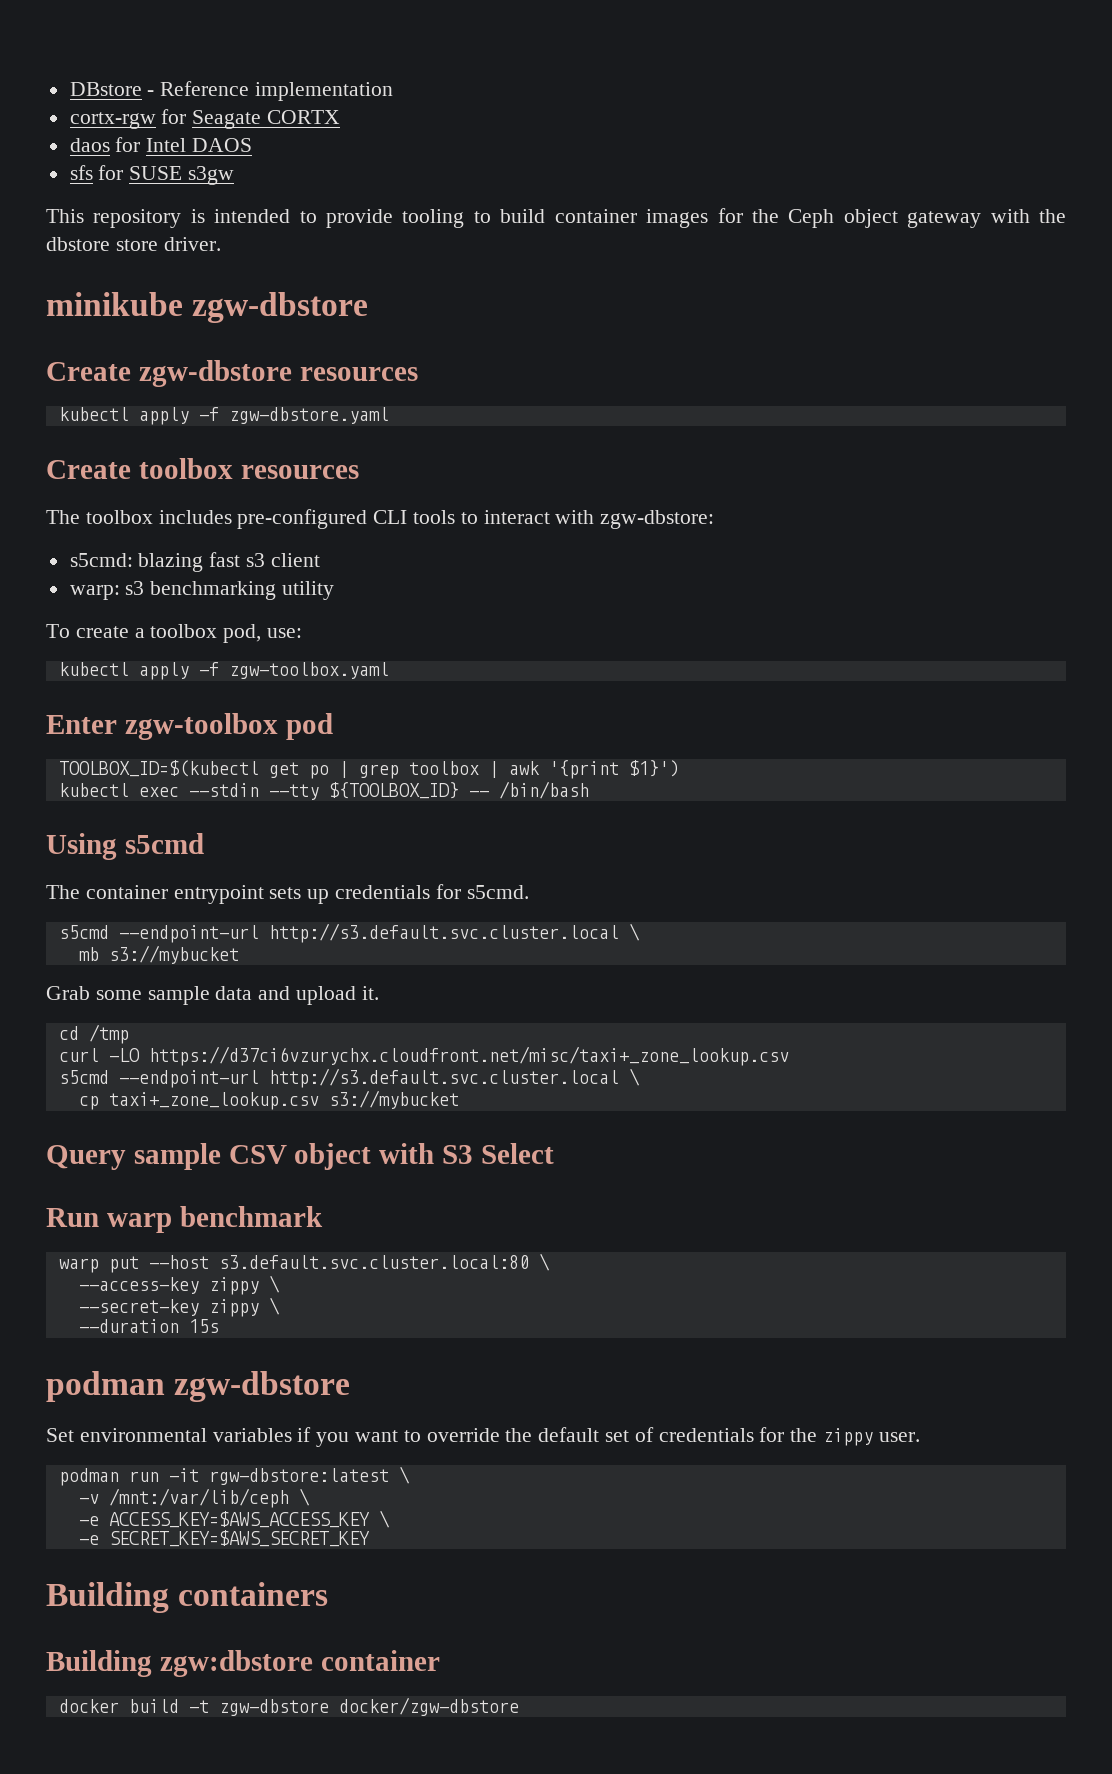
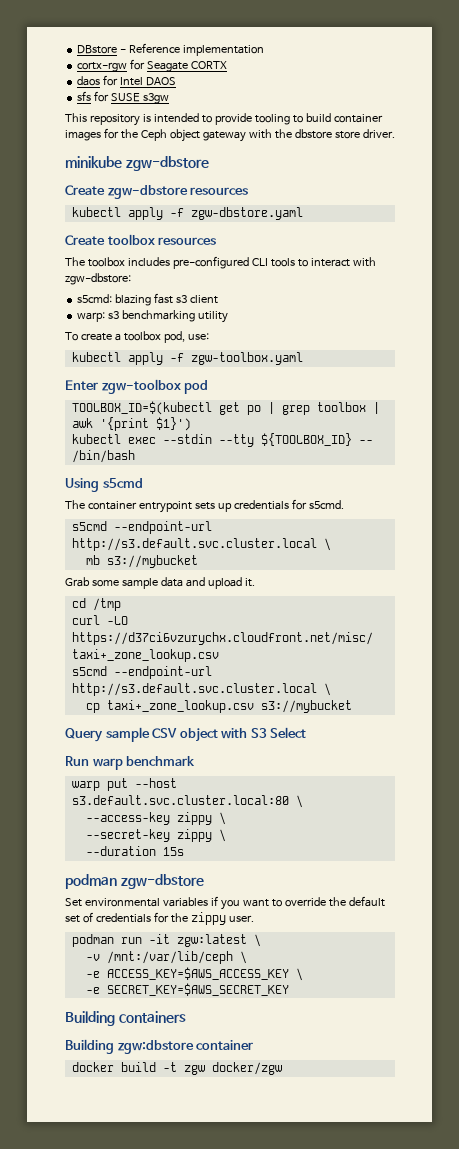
- podman run -it rgw-dbstore:latest \
+ podman run -it zgw:latest \
- docker build -t zgw-dbstore docker/zgw-dbstore
+ docker build -t zgw docker/zgw

